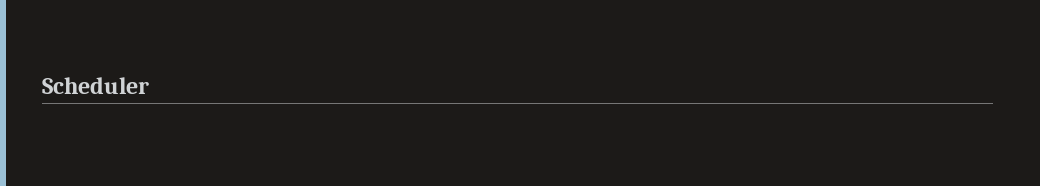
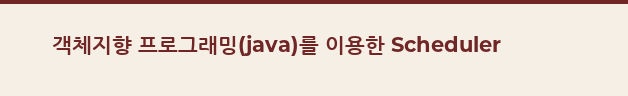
- Scheduler
+ 객체지향 프로그래밍(java)를 이용한 Scheduler

